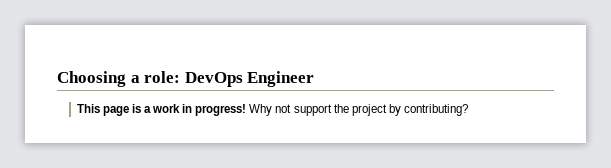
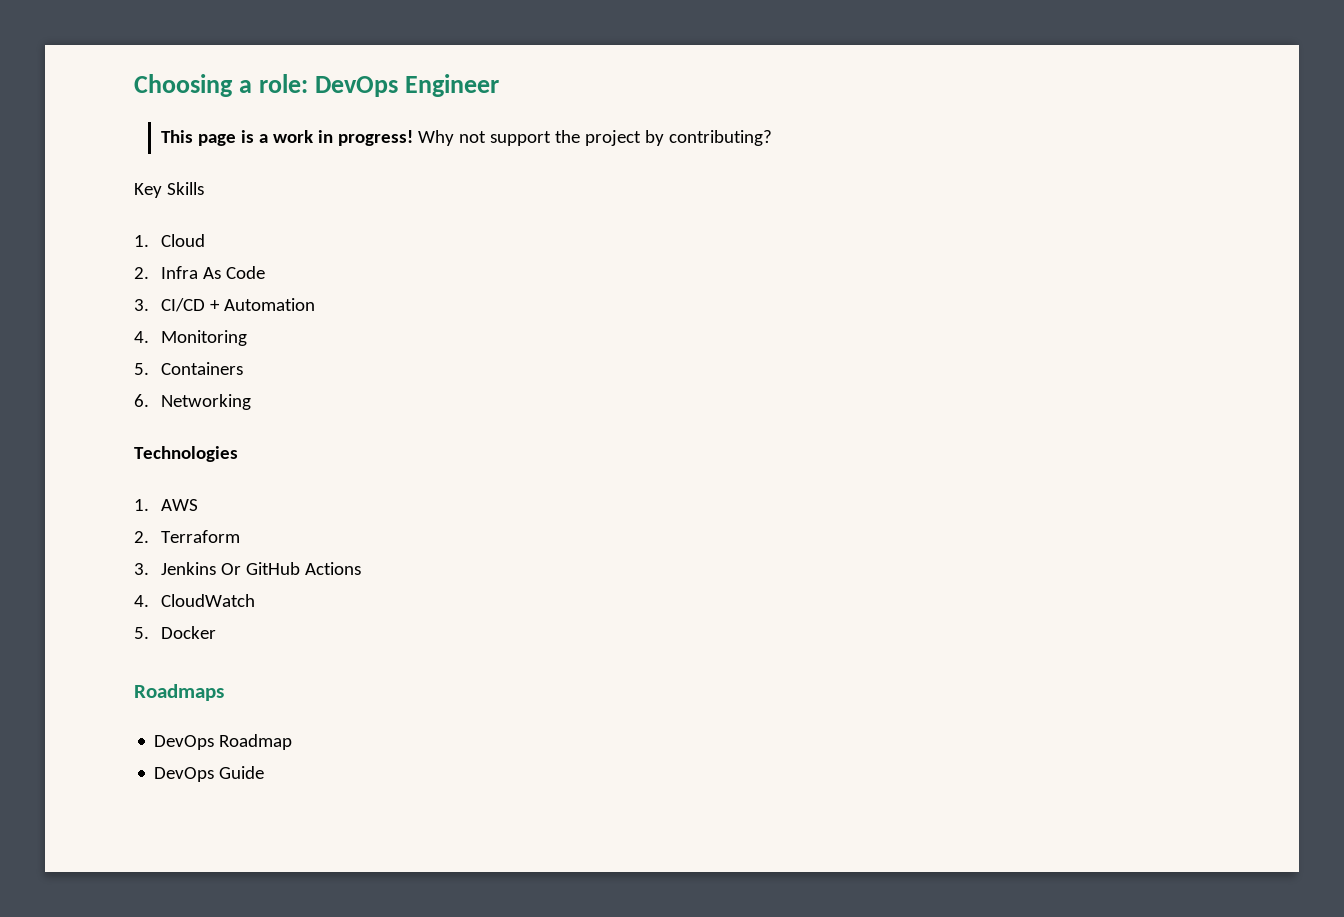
+ Key Skills
+ 1. Cloud
+ 2. Infra As Code
+ 3. CI/CD + Automation
+ 4. Monitoring
+ 5. Containers
+ 6. Networking
+ Technologies
+ 1. AWS
+ 2. Terraform
+ 3. Jenkins Or GitHub Actions
+ 4. CloudWatch
+ 5. Docker
+ Roadmaps
+ DevOps Roadmap
+ DevOps Guide

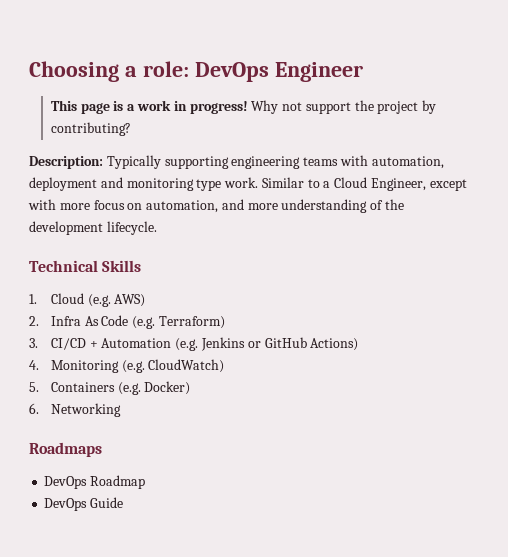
- Key Skills
+ Description: Typically supporting engineering teams with automation, deployment and monitoring type work. Similar to a Cloud Engineer, except with more focus on automation, and more understanding of the development lifecycle.
+ Technical Skills
- 1. Cloud
+ 1. Cloud (e.g. AWS)
- 2. Infra As Code
+ 2. Infra As Code (e.g. Terraform)
- 3. CI/CD + Automation
+ 3. CI/CD + Automation (e.g. Jenkins or GitHub Actions)
- 4. Monitoring
+ 4. Monitoring (e.g. CloudWatch)
- 5. Containers
+ 5. Containers (e.g. Docker)
- Technologies
- 1. AWS
- 2. Terraform
- 3. Jenkins Or GitHub Actions
- 4. CloudWatch
- 5. Docker

